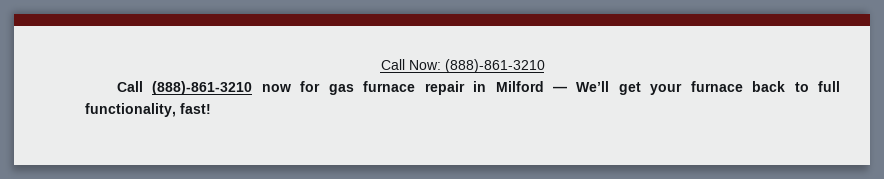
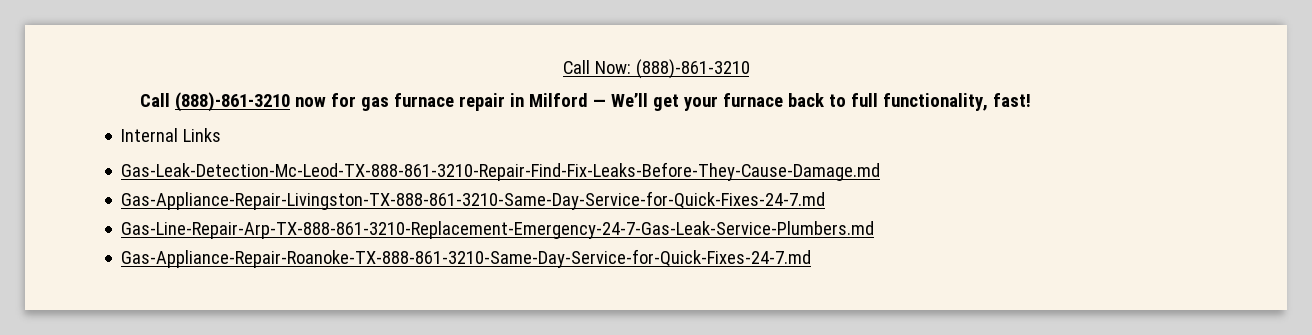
+ Internal Links
+ Gas-Leak-Detection-Mc-Leod-TX-888-861-3210-Repair-Find-Fix-Leaks-Before-They-Cause-Damage.md
+ Gas-Appliance-Repair-Livingston-TX-888-861-3210-Same-Day-Service-for-Quick-Fixes-24-7.md
+ Gas-Line-Repair-Arp-TX-888-861-3210-Replacement-Emergency-24-7-Gas-Leak-Service-Plumbers.md
+ Gas-Appliance-Repair-Roanoke-TX-888-861-3210-Same-Day-Service-for-Quick-Fixes-24-7.md

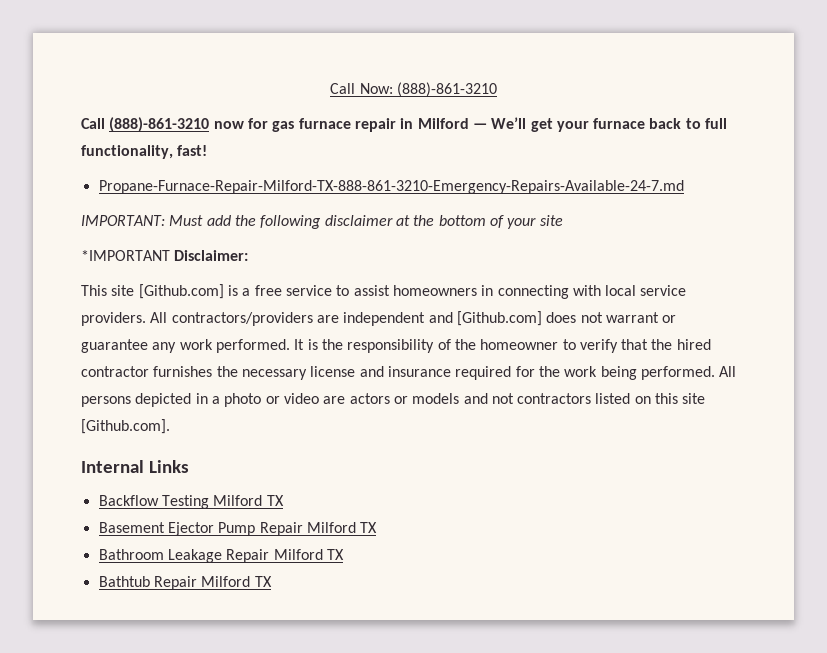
+ Propane-Furnace-Repair-Milford-TX-888-861-3210-Emergency-Repairs-Available-24-7.md
+ IMPORTANT: Must add the following disclaimer at the bottom of your site
+ *IMPORTANT Disclaimer:
+ This site [Github.com] is a free service to assist homeowners in connecting with local service providers. All contractors/providers are independent and [Github.com] does not warrant or guarantee any work performed. It is the responsibility of the homeowner to verify that the hired contractor furnishes the necessary license and insurance required for the work being performed. All persons depicted in a photo or video are actors or models and not contractors listed on this site [Github.com].
  Internal Links
- Gas-Leak-Detection-Mc-Leod-TX-888-861-3210-Repair-Find-Fix-Leaks-Before-They-Cause-Damage.md
- Gas-Appliance-Repair-Livingston-TX-888-861-3210-Same-Day-Service-for-Quick-Fixes-24-7.md
- Gas-Line-Repair-Arp-TX-888-861-3210-Replacement-Emergency-24-7-Gas-Leak-Service-Plumbers.md
- Gas-Appliance-Repair-Roanoke-TX-888-861-3210-Same-Day-Service-for-Quick-Fixes-24-7.md
+ Backflow Testing Milford TX
+ Basement Ejector Pump Repair Milford TX
+ Bathroom Leakage Repair Milford TX
+ Bathtub Repair Milford TX

